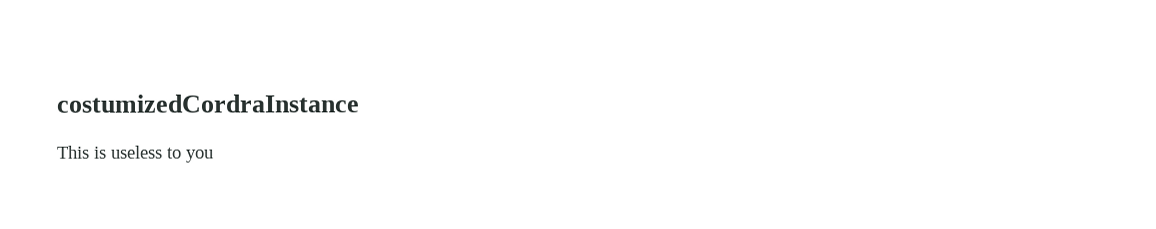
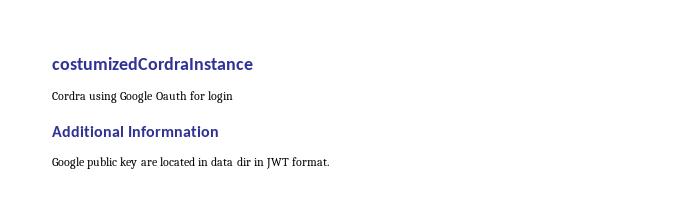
- This is useless to you
+ Cordra using Google Oauth for login
+ Additional Informnation
+ Google public key are located in data dir in JWT format.

